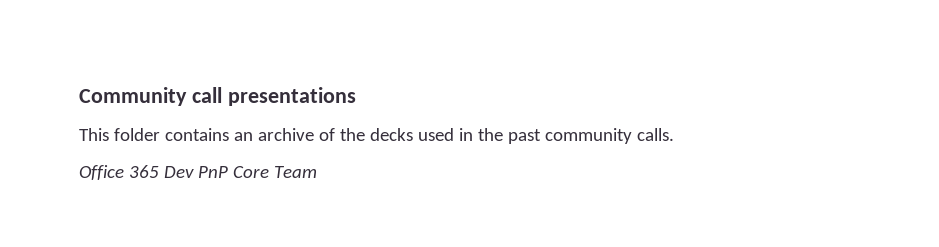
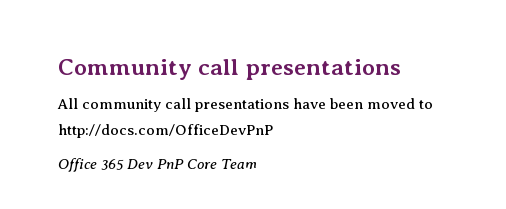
- This folder contains an archive of the decks used in the past community calls.
+ All community call presentations have been moved to http://docs.com/OfficeDevPnP

